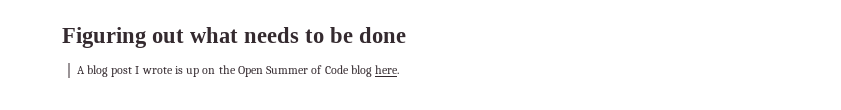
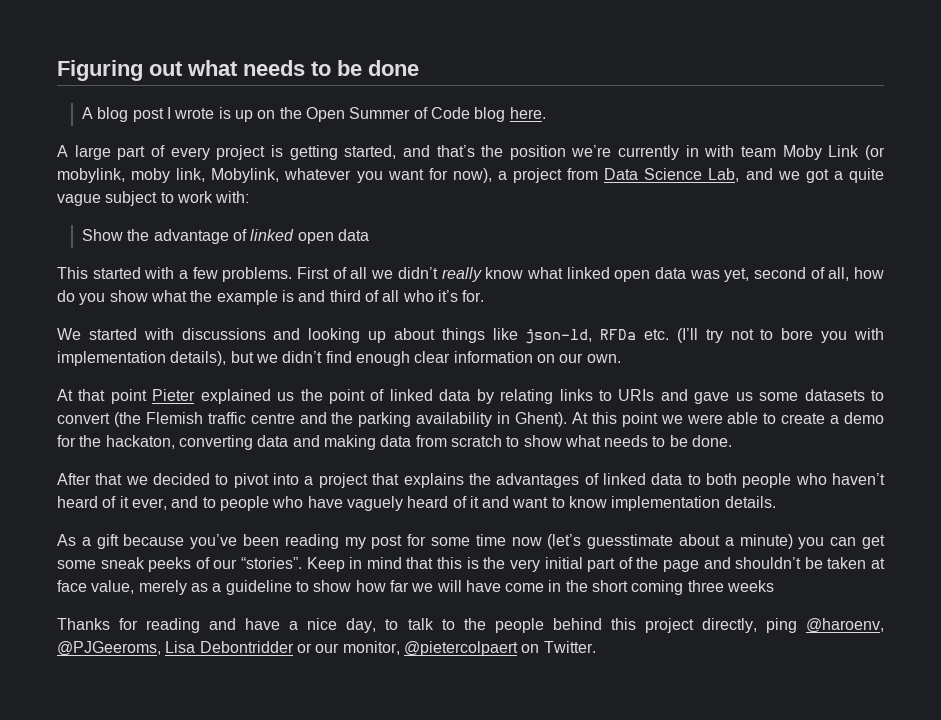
+ A large part of every project is getting started, and that’s the position we’re currently in with team Moby Link (or mobylink, moby link, Mobylink, whatever you want for now), a project from Data Science Lab, and we got a quite vague subject to work with:
+ Show the advantage of linked open data
+ This started with a few problems. First of all we didn’t really know what linked open data was yet, second of all, how do you show what the example is and third of all who it’s for.
+ We started with discussions and looking up about things like json-ld, RFDa etc. (I’ll try not to bore you with implementation details), but we didn’t find enough clear information on our own.
+ At that point Pieter explained us the point of linked data by relating links to URIs and gave us some datasets to convert (the Flemish traffic centre and the parking availability in Ghent). At this point we were able to create a demo for the hackaton, converting data and making data from scratch to show what needs to be done.
+ After that we decided to pivot into a project that explains the advantages of linked data to both people who haven’t heard of it ever, and to people who have vaguely heard of it and want to know implementation details.
+ As a gift because you’ve been reading my post for some time now (let’s guesstimate about a minute) you can get some sneak peeks of our “stories”. Keep in mind that this is the very initial part of the page and shouldn’t be taken at face value, merely as a guideline to show how far we will have come in the short coming three weeks
+ Thanks for reading and have a nice day, to talk to the people behind this project directly, ping @haroenv, @PJGeeroms, Lisa Debontridder or our monitor, @pietercolpaert on Twitter.

